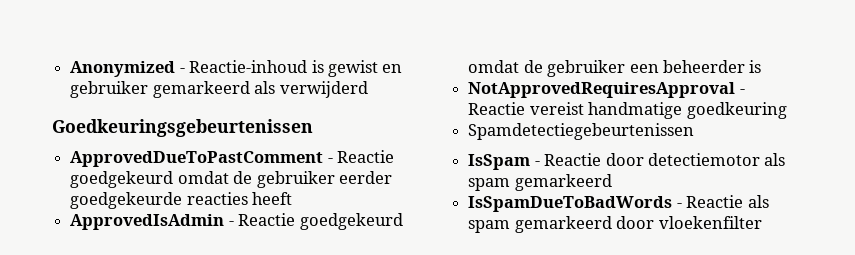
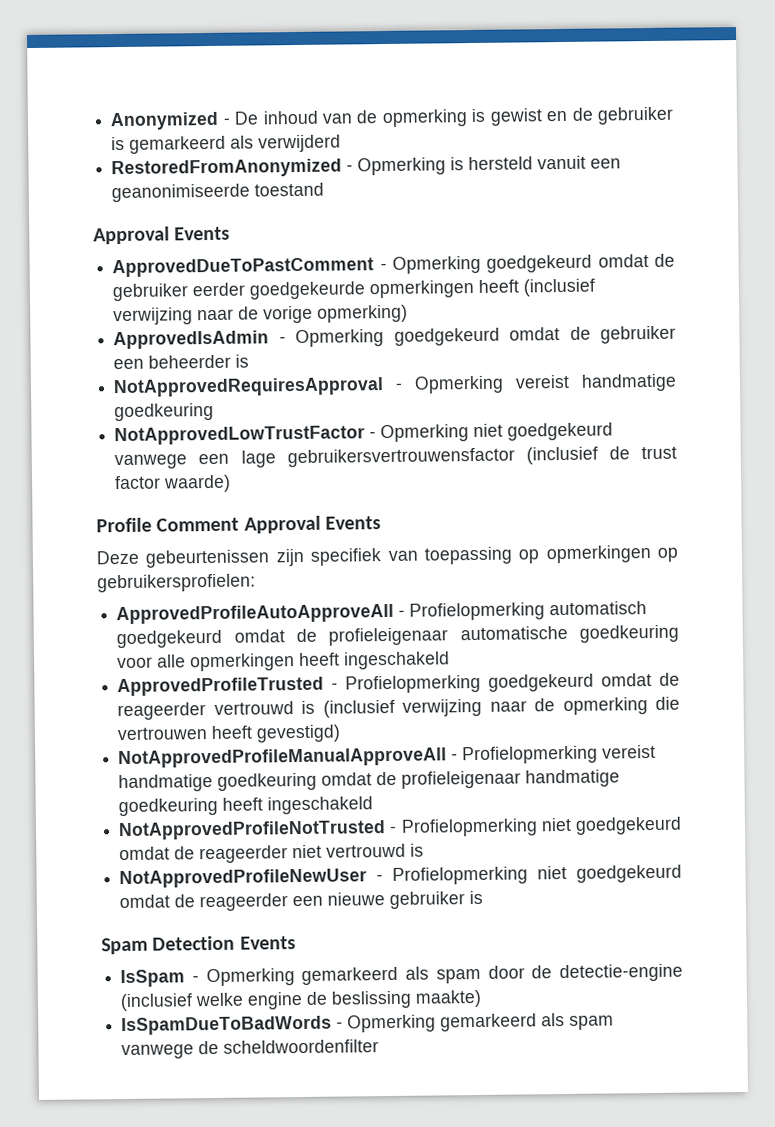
- Anonymized - Reactie-inhoud is gewist en gebruiker gemarkeerd als verwijderd
- Goedkeuringsgebeurtenissen
+ Anonymized - De inhoud van de opmerking is gewist en de gebruiker is gemarkeerd als verwijderd
+ RestoredFromAnonymized - Opmerking is hersteld vanuit een geanonimiseerde toestand
+ Approval Events
- ApprovedDueToPastComment - Reactie goedgekeurd omdat de gebruiker eerder goedgekeurde reacties heeft
+ ApprovedDueToPastComment - Opmerking goedgekeurd omdat de gebruiker eerder goedgekeurde opmerkingen heeft (inclusief verwijzing naar de vorige opmerking)
- ApprovedIsAdmin - Reactie goedgekeurd omdat de gebruiker een beheerder is
+ ApprovedIsAdmin - Opmerking goedgekeurd omdat de gebruiker een beheerder is
- NotApprovedRequiresApproval - Reactie vereist handmatige goedkeuring
+ NotApprovedRequiresApproval - Opmerking vereist handmatige goedkeuring
- Spamdetectiegebeurtenissen
- IsSpam - Reactie door detectiemotor als spam gemarkeerd
- IsSpamDueToBadWords - Reactie als spam gemarkeerd door vloekenfilter
+ NotApprovedLowTrustFactor - Opmerking niet goedgekeurd vanwege een lage gebruikersvertrouwensfactor (inclusief de trust factor waarde)
+ Profile Comment Approval Events
+ Deze gebeurtenissen zijn specifiek van toepassing op opmerkingen op gebruikersprofielen:
+ ApprovedProfileAutoApproveAll - Profielopmerking automatisch goedgekeurd omdat de profieleigenaar automatische goedkeuring voor alle opmerkingen heeft ingeschakeld
+ ApprovedProfileTrusted - Profielopmerking goedgekeurd omdat de reageerder vertrouwd is (inclusief verwijzing naar de opmerking die vertrouwen heeft gevestigd)
+ NotApprovedProfileManualApproveAll - Profielopmerking vereist handmatige goedkeuring omdat de profieleigenaar handmatige goedkeuring heeft ingeschakeld
+ NotApprovedProfileNotTrusted - Profielopmerking niet goedgekeurd omdat de reageerder niet vertrouwd is
+ NotApprovedProfileNewUser - Profielopmerking niet goedgekeurd omdat de reageerder een nieuwe gebruiker is
+ Spam Detection Events
+ IsSpam - Opmerking gemarkeerd als spam door de detectie-engine (inclusief welke engine de beslissing maakte)
+ IsSpamDueToBadWords - Opmerking gemarkeerd als spam vanwege de scheldwoordenfilter

